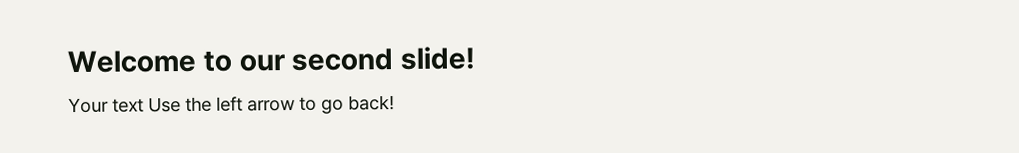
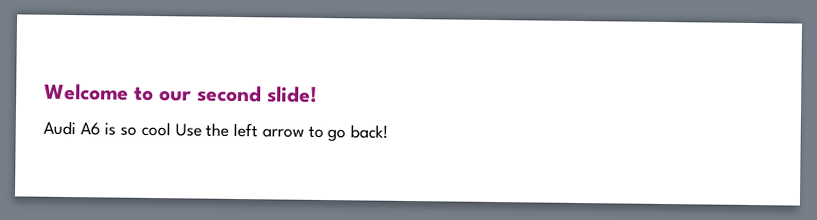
- Your text Use the left arrow to go back!
+ Audi A6 is so cool Use the left arrow to go back!

